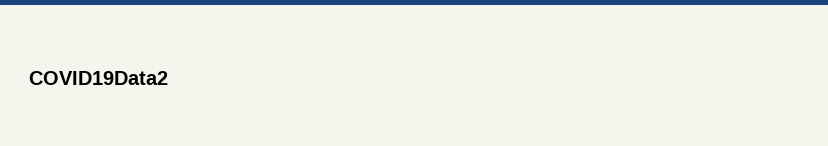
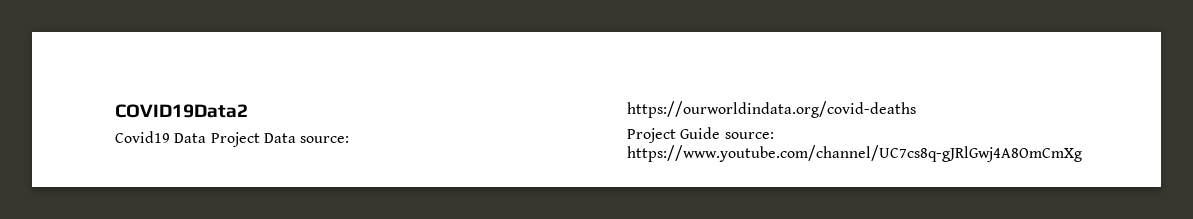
+ Covid19 Data Project Data source: https://ourworldindata.org/covid-deaths
+ Project Guide source: https://www.youtube.com/channel/UC7cs8q-gJRlGwj4A8OmCmXg

